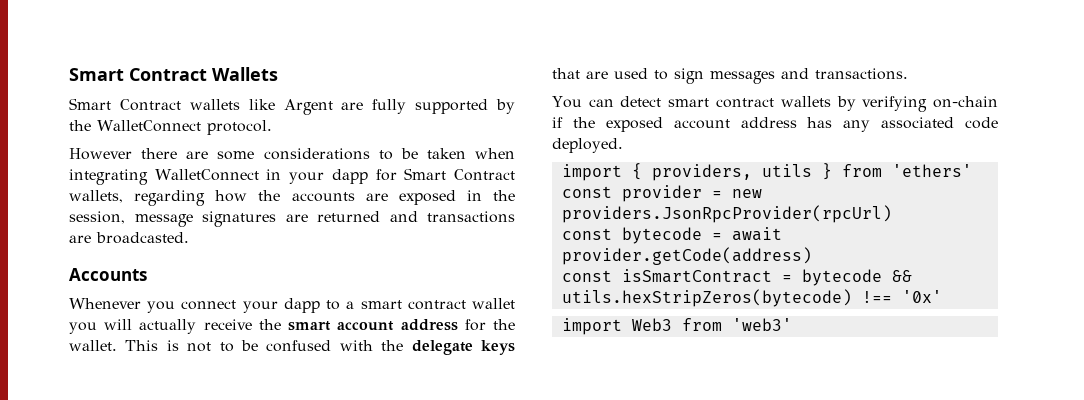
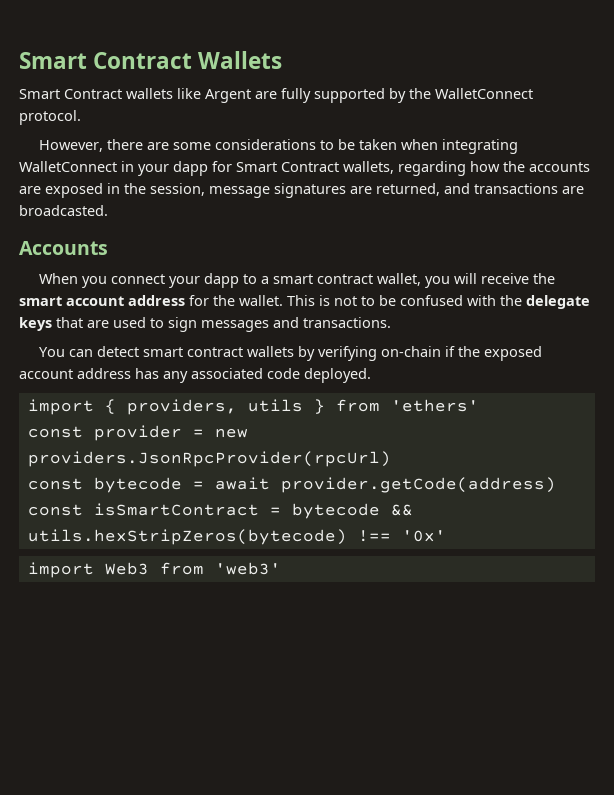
- However there are some considerations to be taken when integrating WalletConnect in your dapp for Smart Contract wallets, regarding how the accounts are exposed in the session, message signatures are returned and transactions are broadcasted.
+ However, there are some considerations to be taken when integrating WalletConnect in your dapp for Smart Contract wallets, regarding how the accounts are exposed in the session, message signatures are returned, and transactions are broadcasted.
- Whenever you connect your dapp to a smart contract wallet you will actually receive the smart account address for the wallet.
+ When you connect your dapp to a smart contract wallet, you will receive the smart account address for the wallet.

